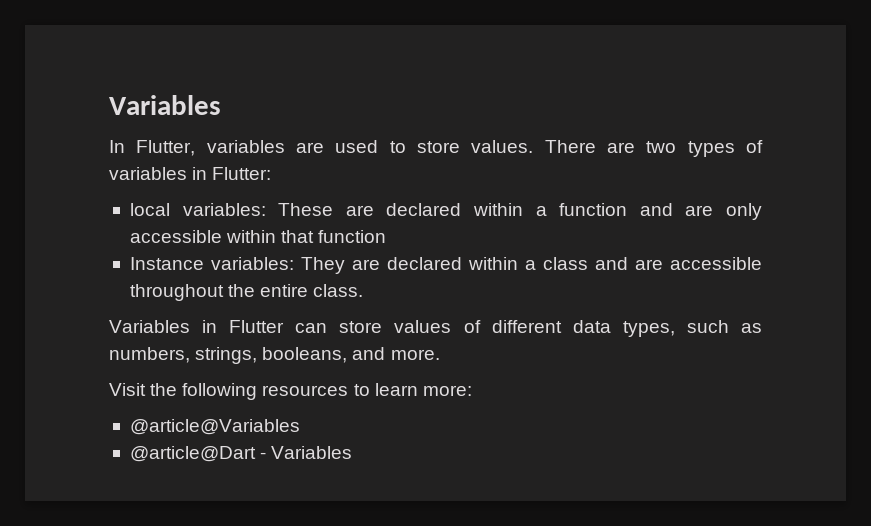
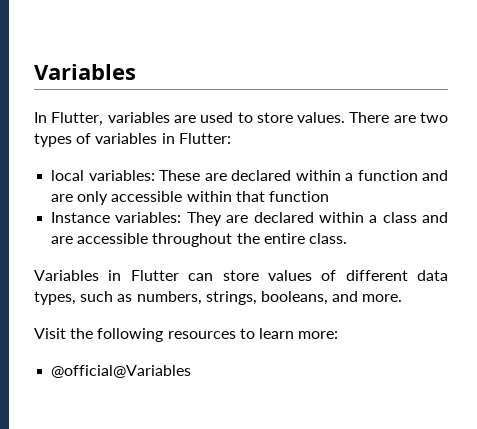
- @article@Variables
- @article@Dart - Variables
+ @official@Variables

